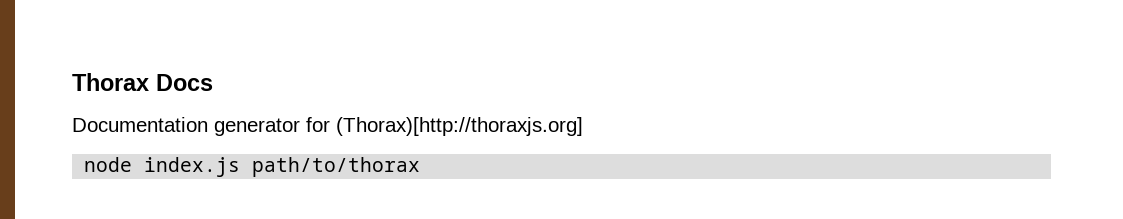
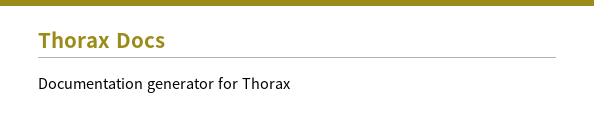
- Documentation generator for (Thorax)[http://thoraxjs.org]
- node index.js path/to/thorax
+ Documentation generator for Thorax

